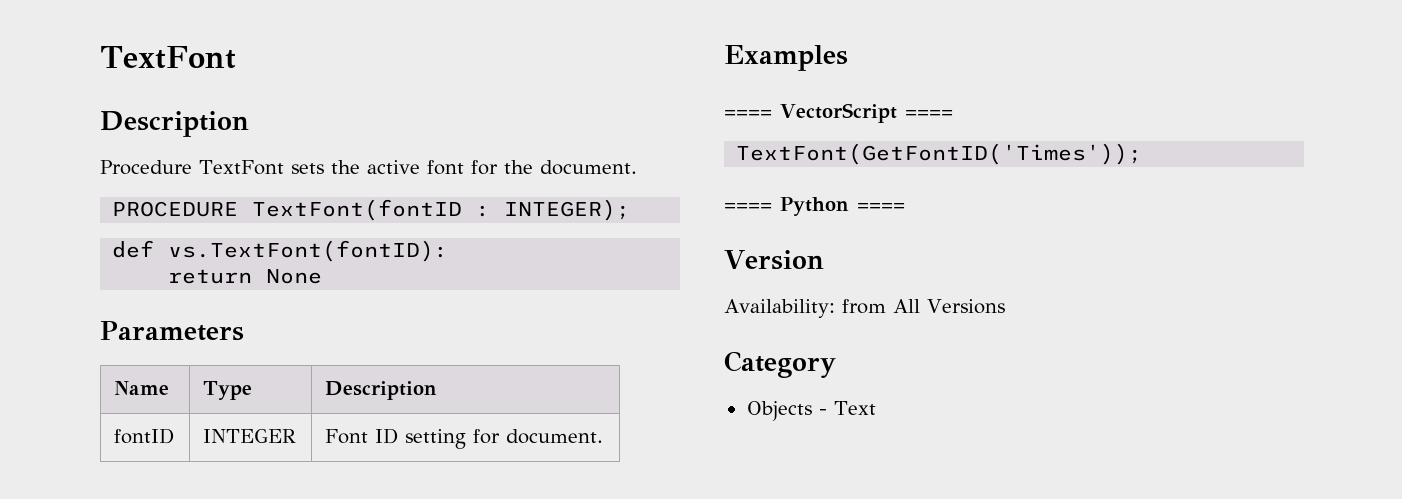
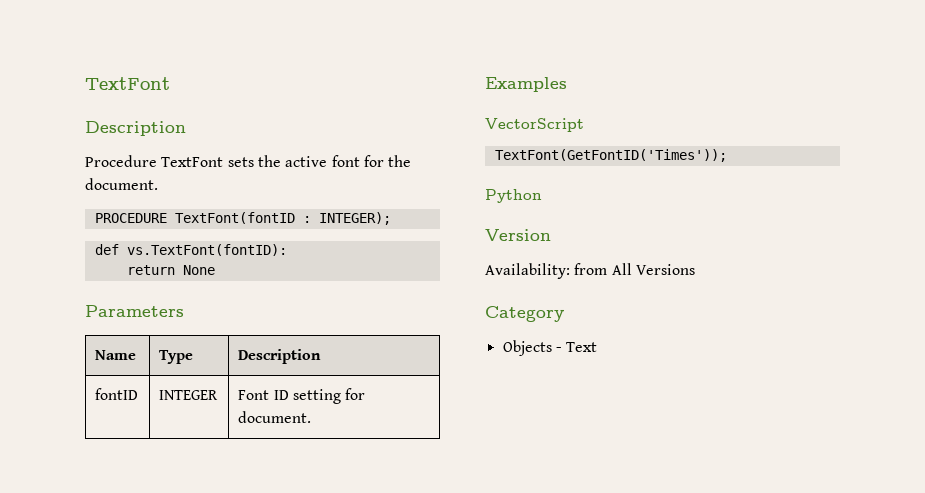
- ==== VectorScript ====
+ VectorScript
- ==== Python ====
+ Python

